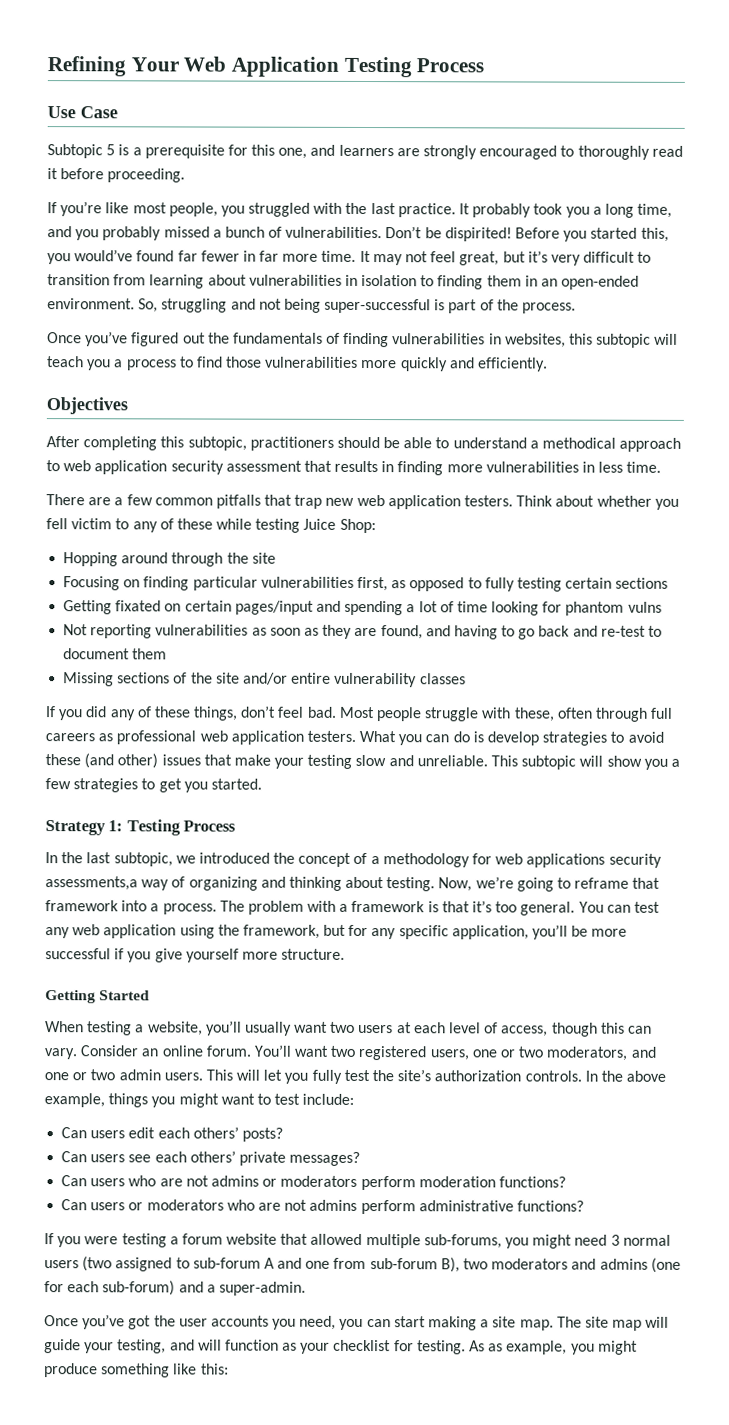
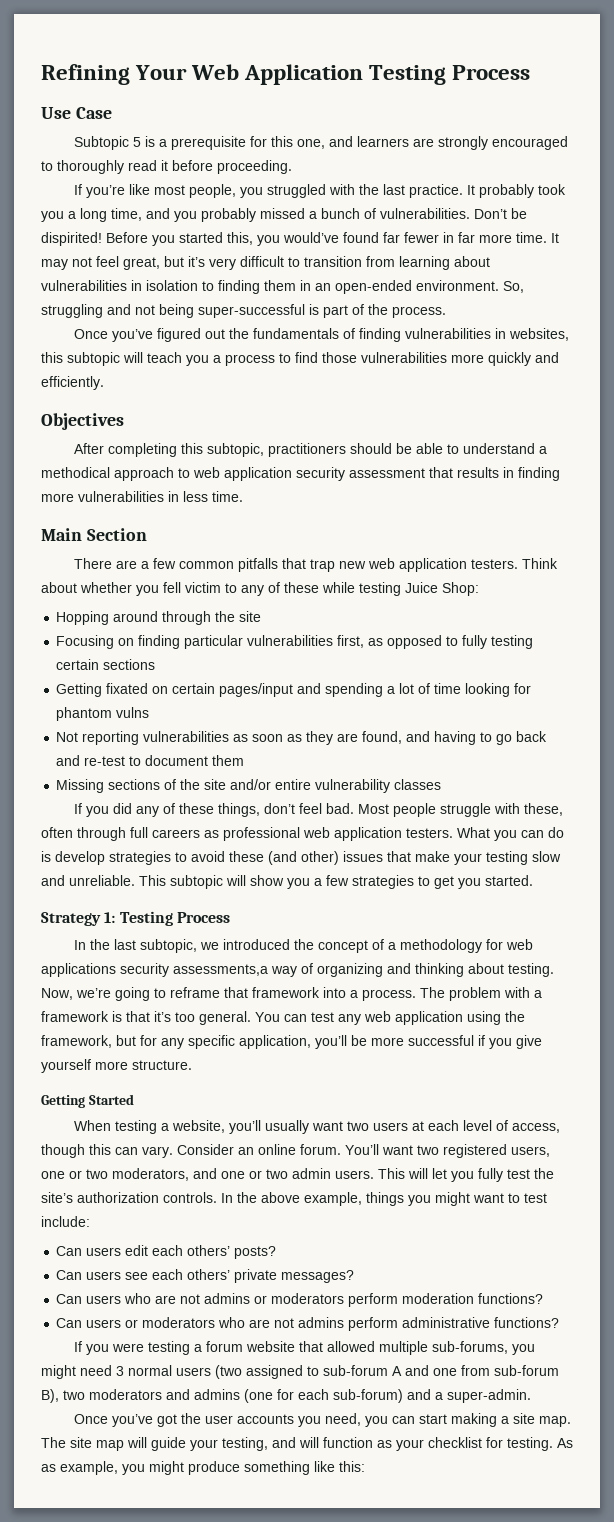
+ Main Section

